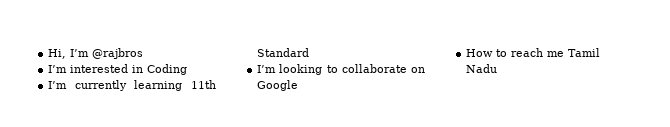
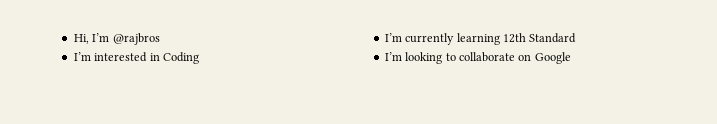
- I’m currently learning 11th Standard
+ I’m currently learning 12th Standard
- How to reach me Tamil Nadu

